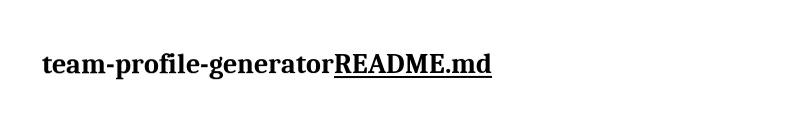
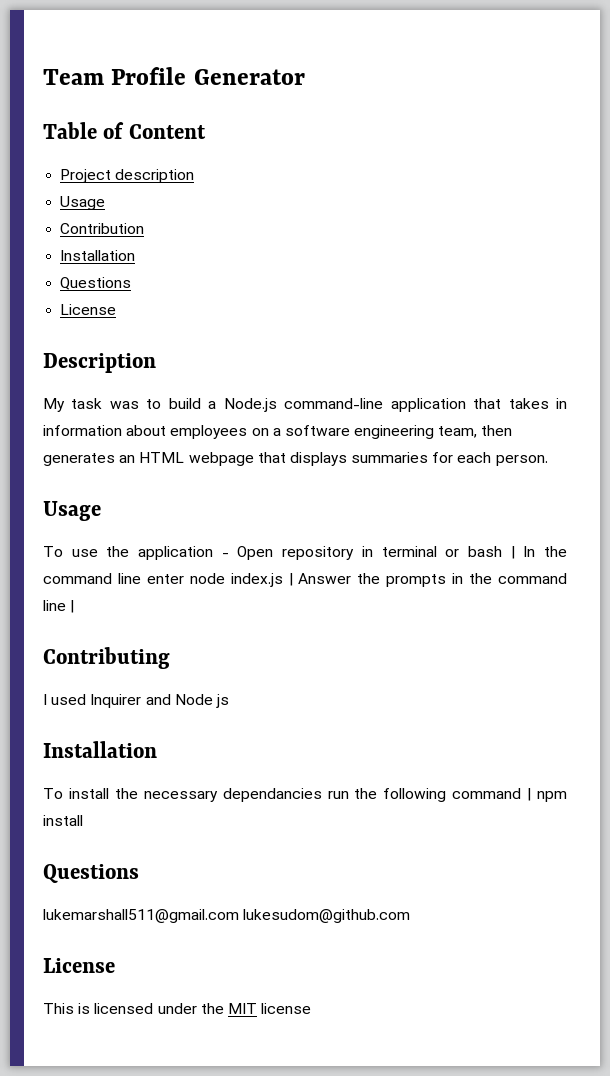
- team-profile-generatorREADME.md
+ Team Profile Generator
+ Table of Content
+ Project description
+ Usage
+ Contribution
+ Installation
+ Questions
+ License
+ Description
+ My task was to build a Node.js command-line application that takes in information about employees on a software engineering team, then generates an HTML webpage that displays summaries for each person.
+ Usage
+ To use the application - Open repository in terminal or bash | In the command line enter node index.js | Answer the prompts in the command line |
+ Contributing
+ I used Inquirer and Node js
+ Installation
+ To install the necessary dependancies run the following command | npm install
+ Questions
+ lukemarshall511@gmail.com lukesudom@github.com
+ License
+ This is licensed under the MIT license

